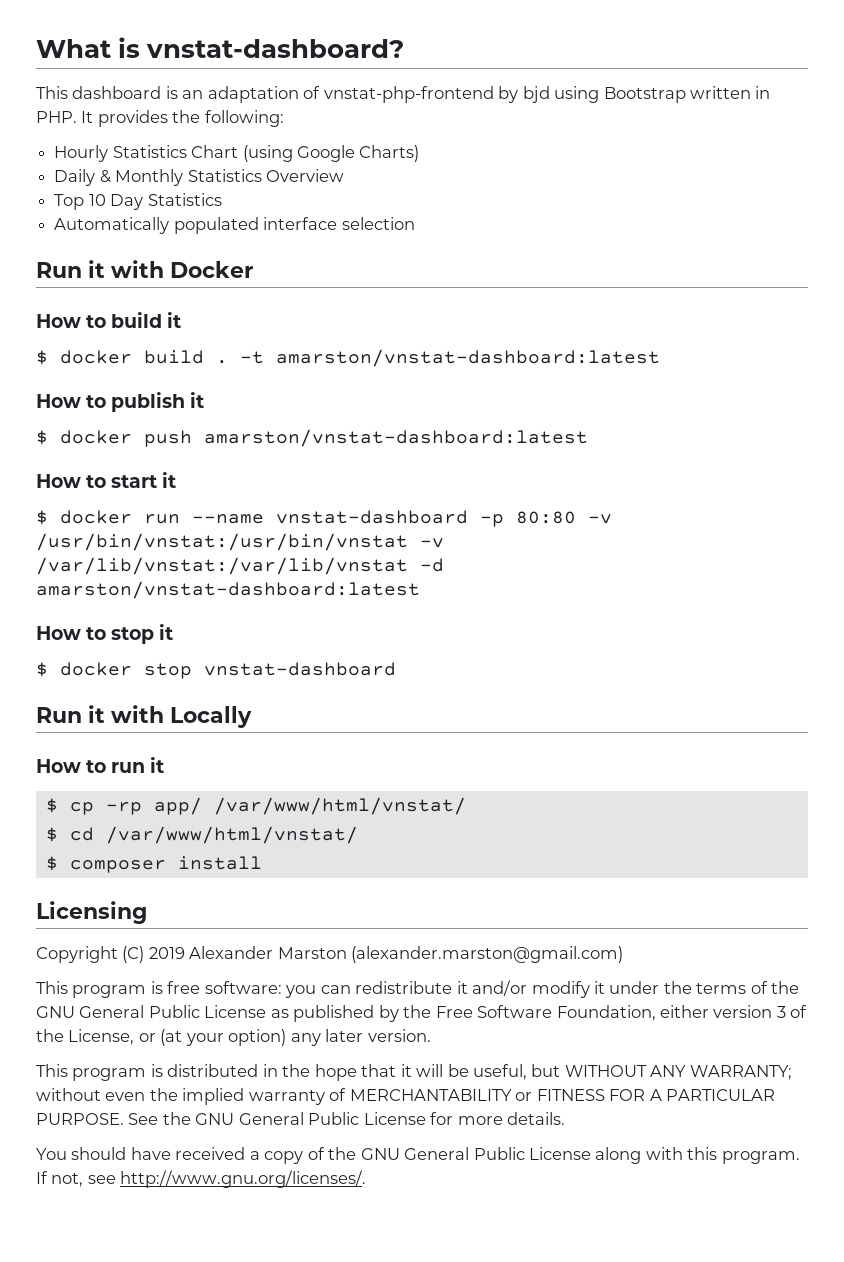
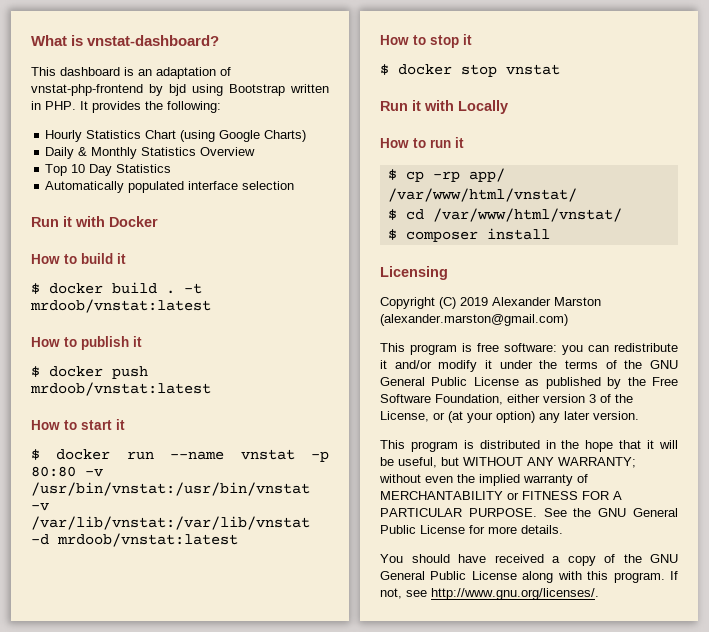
- -t amarston/vnstat-dashboard:latest
+ -t mrdoob/vnstat:latest
- $ docker push amarston/vnstat-dashboard:latest
+ $ docker push mrdoob/vnstat:latest
- $ docker run --name vnstat-dashboard -p 80:80 -v /usr/bin/vnstat:/usr/bin/vnstat -v /var/lib/vnstat:/var/lib/vnstat -d amarston/vnstat-dashboard:latest
+ $ docker run --name vnstat -p 80:80 -v /usr/bin/vnstat:/usr/bin/vnstat -v /var/lib/vnstat:/var/lib/vnstat -d mrdoob/vnstat:latest
- $ docker stop vnstat-dashboard
+ $ docker stop vnstat

